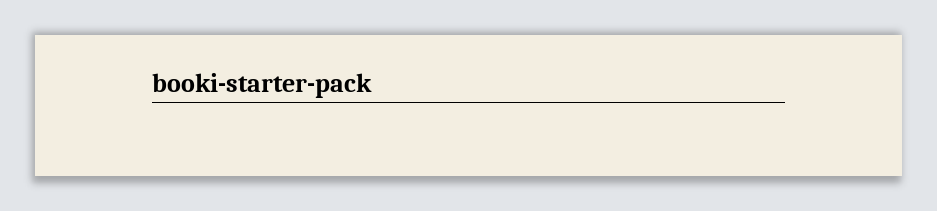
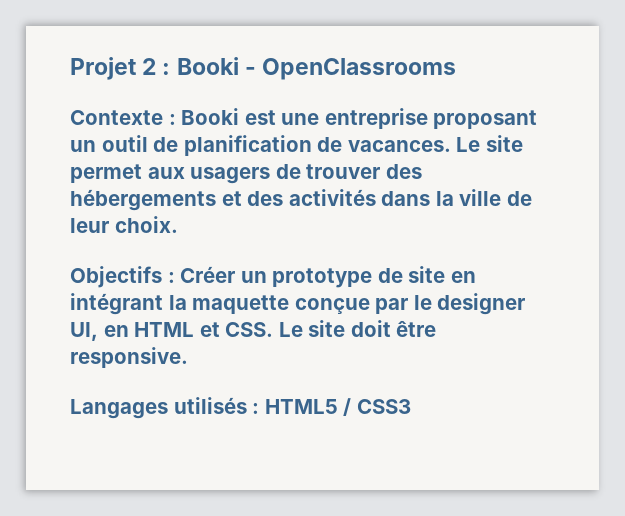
- booki-starter-pack
+ Projet 2 : Booki - OpenClassrooms
+ Contexte : Booki est une entreprise proposant un outil de planification de vacances. Le site permet aux usagers de trouver des hébergements et des activités dans la ville de leur choix.
+ Objectifs : Créer un prototype de site en intégrant la maquette conçue par le designer UI, en HTML et CSS. Le site doit être responsive.
+ Langages utilisés : HTML5 / CSS3

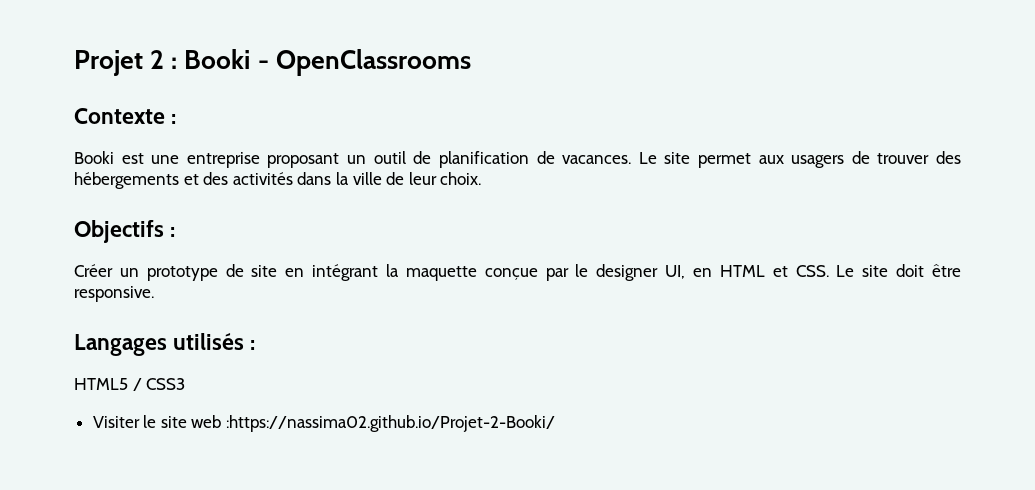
- Contexte : Booki est une entreprise proposant un outil de planification de vacances.
+ Contexte :
+ Booki est une entreprise proposant un outil de planification de vacances.
- Objectifs : Créer un prototype de site en intégrant la maquette conçue par le designer UI, en HTML et CSS. Le site doit être responsive.
+ Objectifs :
+ Créer un prototype de site en intégrant la maquette conçue par le designer UI, en HTML et CSS. Le site doit être responsive.
- Langages utilisés : HTML5 / CSS3
+ Langages utilisés :
+ HTML5 / CSS3
+ Visiter le site web :https://nassima02.github.io/Projet-2-Booki/

